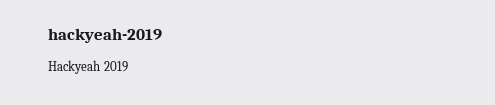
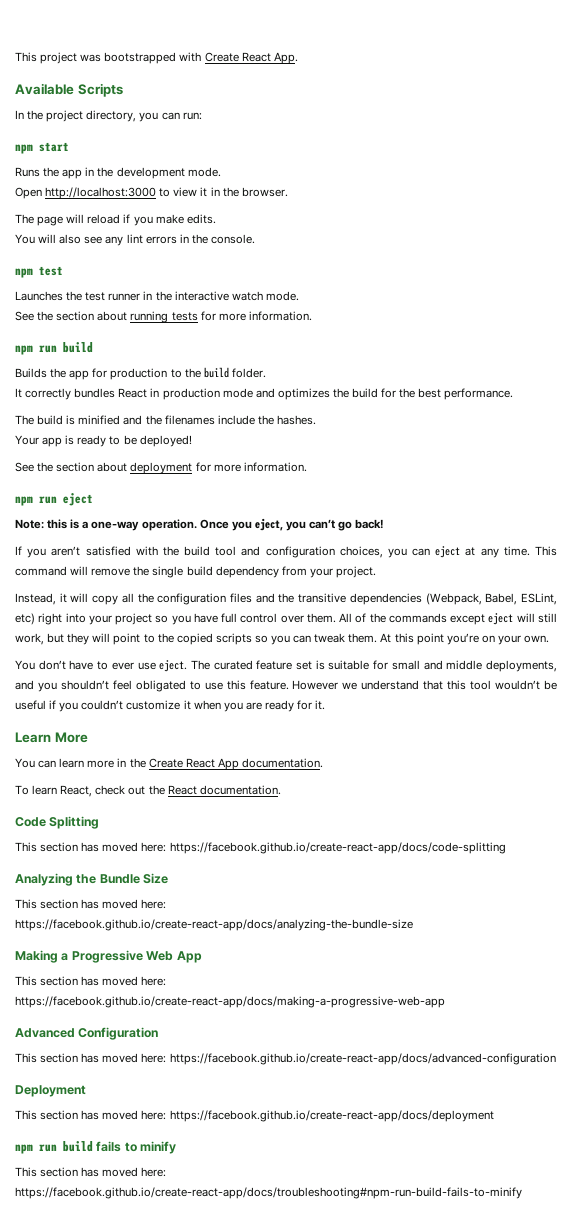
- hackyeah-2019
- Hackyeah 2019
+ This project was bootstrapped with Create React App.
+ Available Scripts
+ In the project directory, you can run:
+ npm start
+ Runs the app in the development mode.
+ Open http://localhost:3000 to view it in the browser.
+ The page will reload if you make edits.
+ You will also see any lint errors in the console.
+ npm test
+ Launches the test runner in the interactive watch mode.
+ See the section about running tests for more information.
+ npm run build
+ Builds the app for production to the build folder.
+ It correctly bundles React in production mode and optimizes the build for the best performance.
+ The build is minified and the filenames include the hashes.
+ Your app is ready to be deployed!
+ See the section about deployment for more information.
+ npm run eject
+ Note: this is a one-way operation. Once you eject, you can’t go back!
+ If you aren’t satisfied with the build tool and configuration choices, you can eject at any time. This command will remove the single build dependency from your project.
+ Instead, it will copy all the configuration files and the transitive dependencies (Webpack, Babel, ESLint, etc) right into your project so you have full control over them. All of the commands except eject will still work, but they will point to the copied scripts so you can tweak them. At this point you’re on your own.
+ You don’t have to ever use eject. The curated feature set is suitable for small and middle deployments, and you shouldn’t feel obligated to use this feature. However we understand that this tool wouldn’t be useful if you couldn’t customize it when you are ready for it.
+ Learn More
+ You can learn more in the Create React App documentation.
+ To learn React, check out the React documentation.
+ Code Splitting
+ This section has moved here: https://facebook.github.io/create-react-app/docs/code-splitting
+ Analyzing the Bundle Size
+ This section has moved here: https://facebook.github.io/create-react-app/docs/analyzing-the-bundle-size
+ Making a Progressive Web App
+ This section has moved here: https://facebook.github.io/create-react-app/docs/making-a-progressive-web-app
+ Advanced Configuration
+ This section has moved here: https://facebook.github.io/create-react-app/docs/advanced-configuration
+ Deployment
+ This section has moved here: https://facebook.github.io/create-react-app/docs/deployment
+ npm run build fails to minify
+ This section has moved here: https://facebook.github.io/create-react-app/docs/troubleshooting#npm-run-build-fails-to-minify

